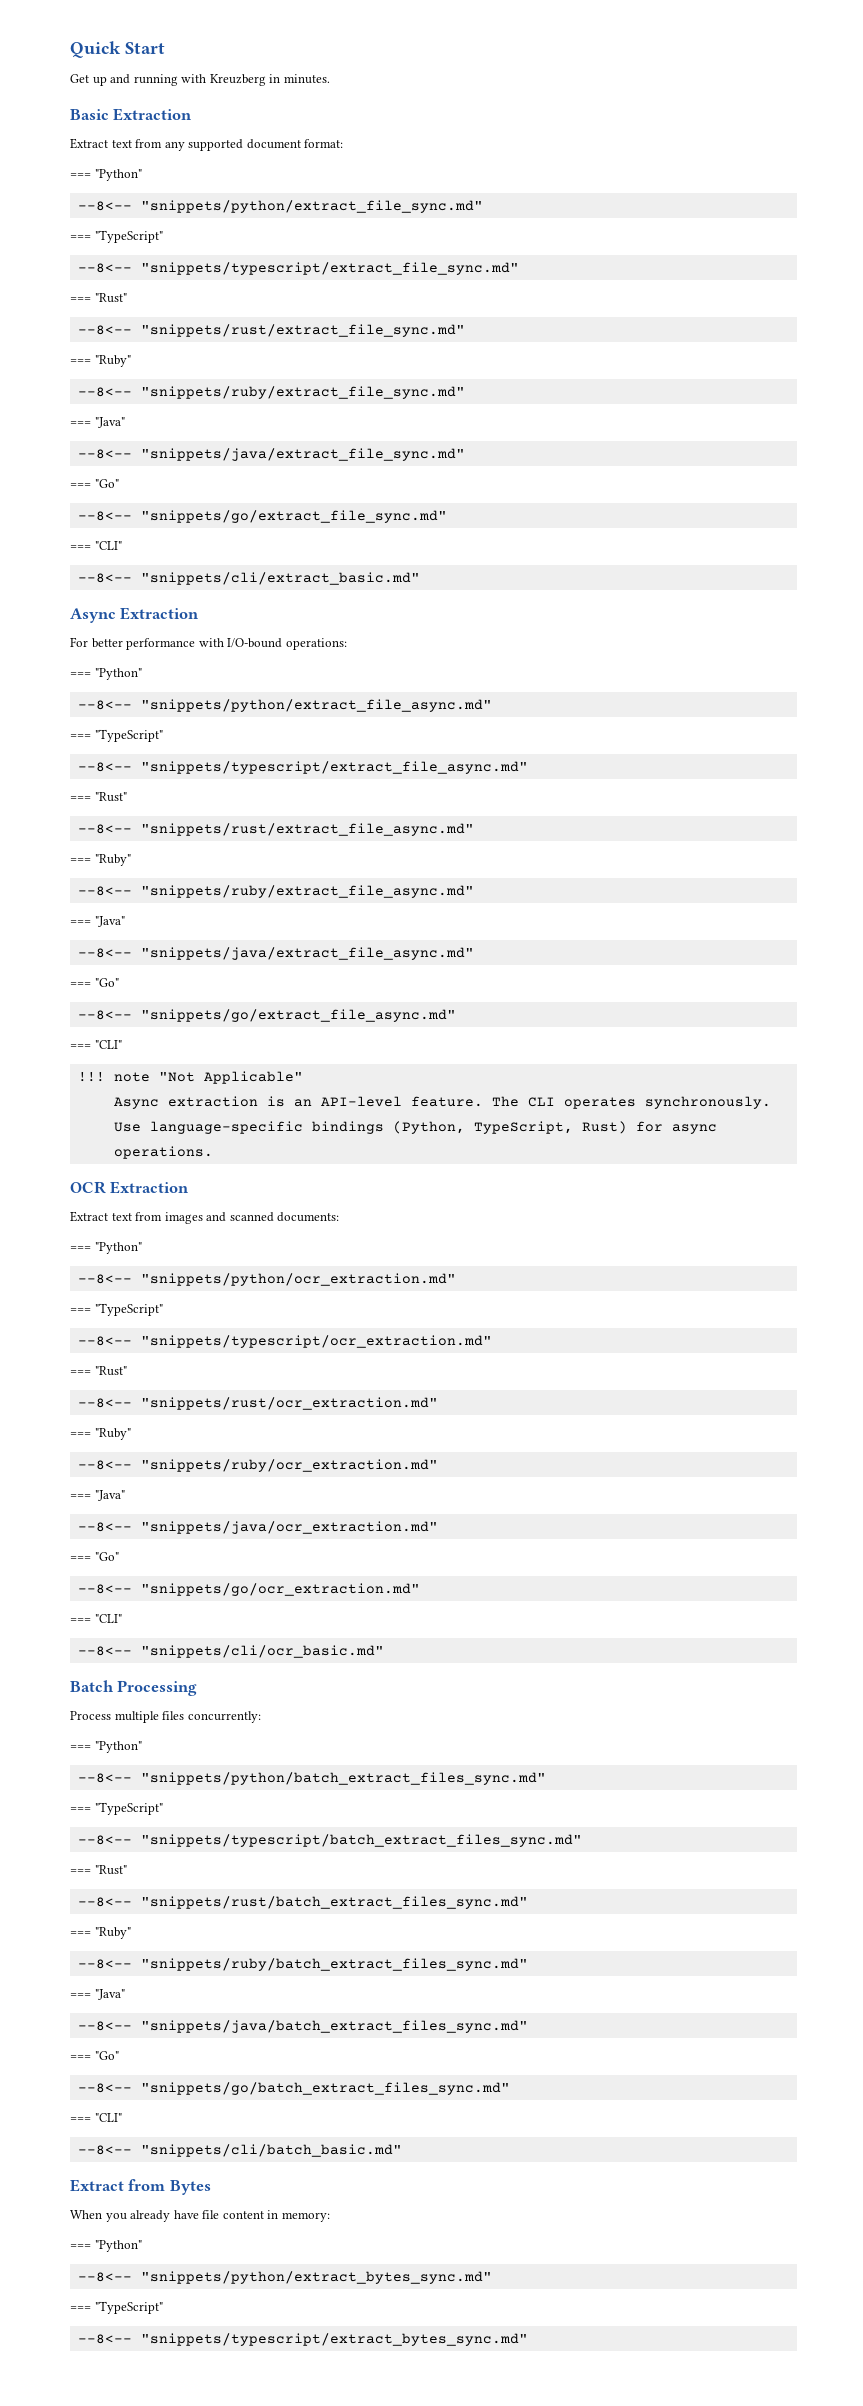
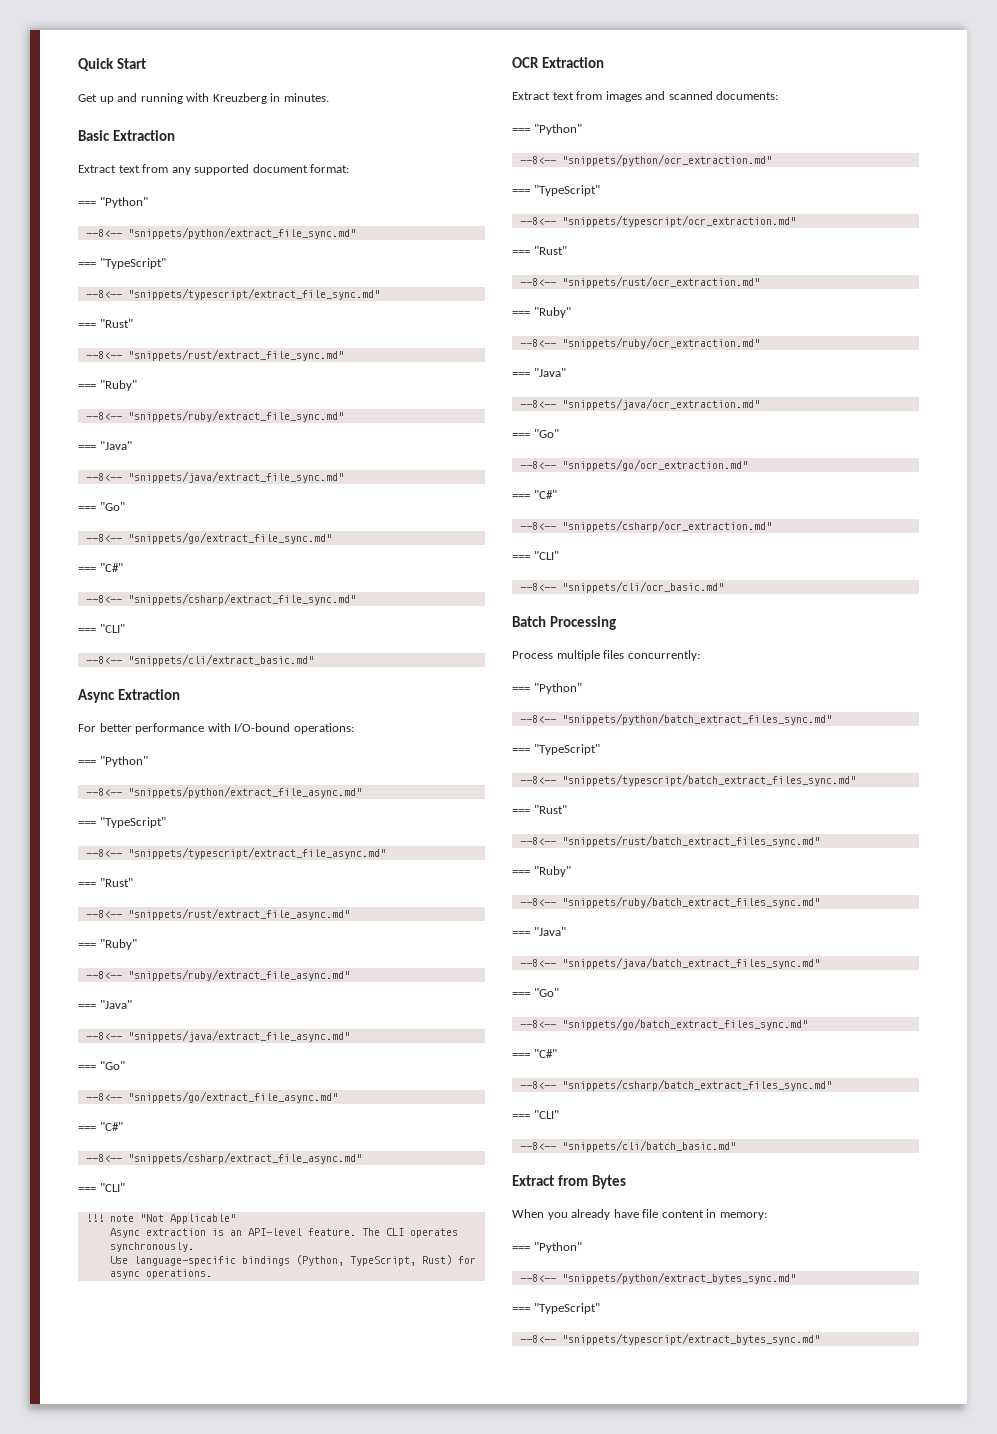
  --8<-- "snippets/go/extract_file_sync.md"
+ === "C#"
+ --8<-- "snippets/csharp/extract_file_sync.md"
  --8<-- "snippets/go/extract_file_async.md"
+ === "C#"
+ --8<-- "snippets/csharp/extract_file_async.md"
  --8<-- "snippets/go/ocr_extraction.md"
+ === "C#"
+ --8<-- "snippets/csharp/ocr_extraction.md"
  --8<-- "snippets/go/batch_extract_files_sync.md"
+ === "C#"
+ --8<-- "snippets/csharp/batch_extract_files_sync.md"

